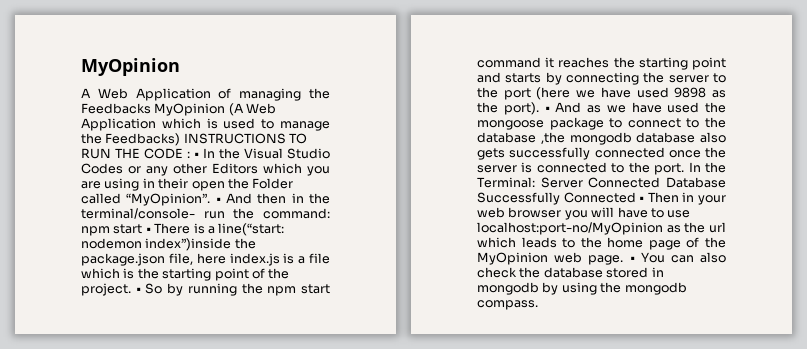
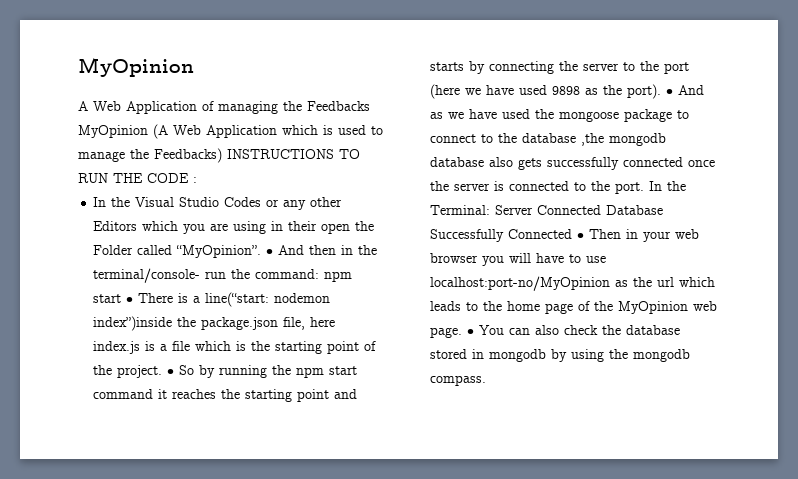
- A Web Application of managing the Feedbacks MyOpinion (A Web Application which is used to manage the Feedbacks) INSTRUCTIONS TO RUN THE CODE : • In the Visual Studio Codes or any other Editors which you are using in their open the Folder called “MyOpinion”.
+ A Web Application of managing the Feedbacks MyOpinion (A Web Application which is used to manage the Feedbacks) INSTRUCTIONS TO RUN THE CODE :
+ In the Visual Studio Codes or any other Editors which you are using in their open the Folder called “MyOpinion”.

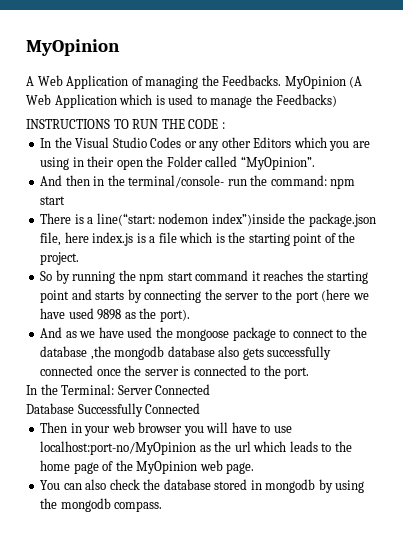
- A Web Application of managing the Feedbacks MyOpinion (A Web Application which is used to manage the Feedbacks) INSTRUCTIONS TO RUN THE CODE :
+ A Web Application of managing the Feedbacks. MyOpinion (A Web Application which is used to manage the Feedbacks)
+ INSTRUCTIONS TO RUN THE CODE :
- In the Visual Studio Codes or any other Editors which you are using in their open the Folder called “MyOpinion”. • And then in the terminal/console- run the command: npm start • There is a line(“start:
+ In the Visual Studio Codes or any other Editors which you are using in their open the Folder called “MyOpinion”.
+ And then in the terminal/console- run the command: npm start
+ There is a line(“start:
- nodemon index”)inside the package.json file, here index.js is a file which is the starting point of the project. • So by running the npm start command it reaches the starting point and starts by connecting the server to the port (here we have used 9898 as the port). • And as we have used the mongoose package to connect to the database ,the mongodb database also gets successfully connected once the server is connected to the port. In the Terminal:
+ nodemon index”)inside the package.json file, here index.js is a file which is the starting point of the project.
+ So by running the npm start command it reaches the starting point and starts by connecting the server to the port (here we have used 9898 as the port).
+ And as we have used the mongoose package to connect to the database ,the mongodb database also gets successfully connected once the server is connected to the port.
+ In the Terminal:
- Server Connected Database Successfully Connected • Then in your web browser you will have to use localhost:port-no/MyOpinion as the url which leads to the home page of the MyOpinion web page. • You can also check the database stored in mongodb by using the mongodb compass.
+ Server Connected
+ Database Successfully Connected
+ Then in your web browser you will have to use localhost:port-no/MyOpinion as the url which leads to the home page of the MyOpinion web page.
+ You can also check the database stored in mongodb by using the mongodb compass.

